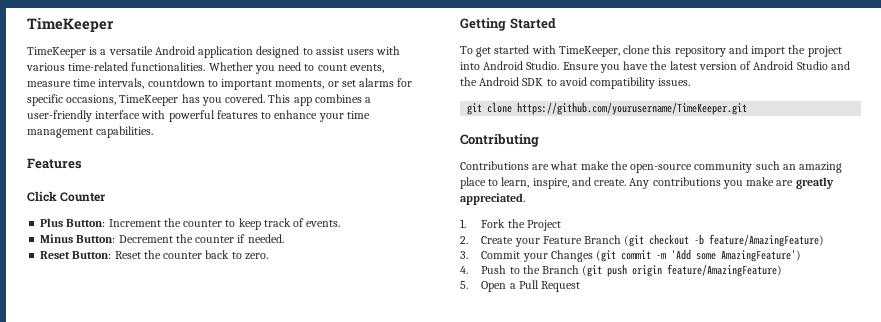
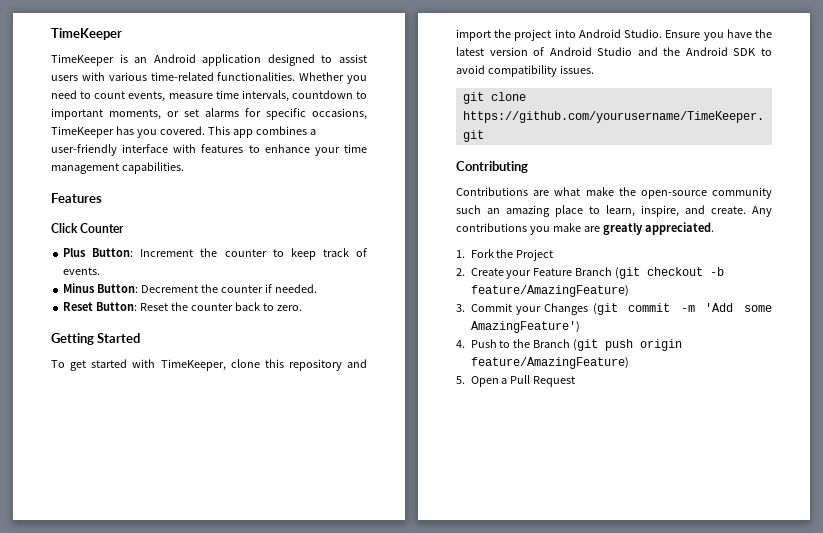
- TimeKeeper is a versatile Android application designed to assist users with various time-related functionalities.
+ TimeKeeper is an Android application designed to assist users with various time-related functionalities.
- This app combines a user-friendly interface with powerful features to enhance your time management capabilities.
+ This app combines a user-friendly interface with features to enhance your time management capabilities.

